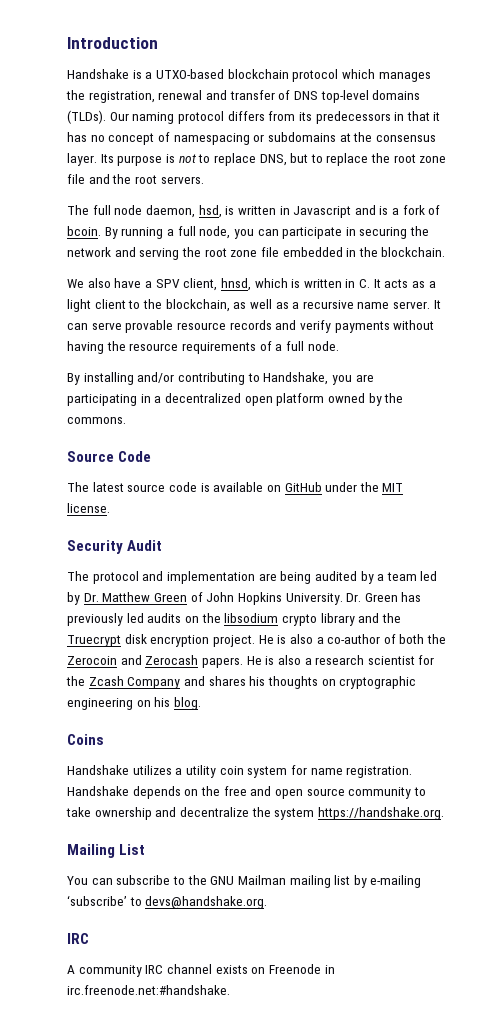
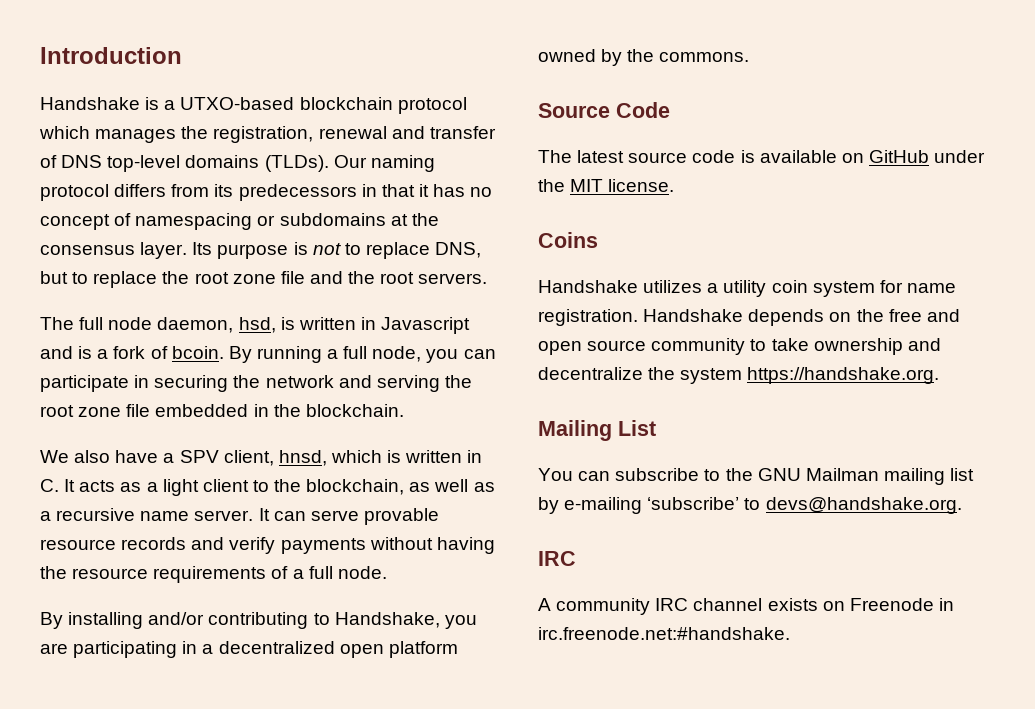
- Security Audit
- The protocol and implementation are being audited by a team led by Dr. Matthew Green of John Hopkins University. Dr. Green has previously led audits on the libsodium crypto library and the Truecrypt disk encryption project. He is also a co-author of both the Zerocoin and Zerocash papers. He is also a research scientist for the Zcash Company and shares his thoughts on cryptographic engineering on his blog.

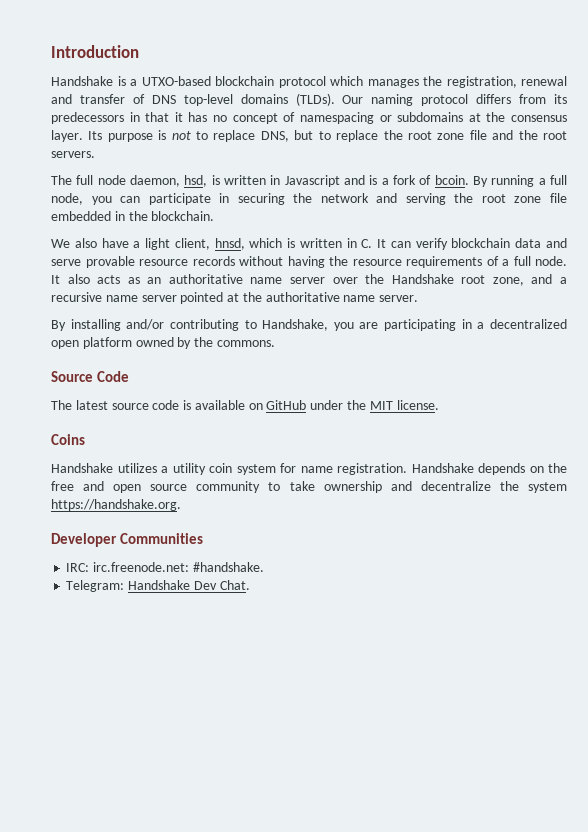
- We also have a SPV client, hnsd, which is written in C. It acts as a light client to the blockchain, as well as a recursive name server. It can serve provable resource records and verify payments without having the resource requirements of a full node.
+ We also have a light client, hnsd, which is written in C. It can verify blockchain data and serve provable resource records without having the resource requirements of a full node. It also acts as an authoritative name server over the Handshake root zone, and a recursive name server pointed at the authoritative name server.
- Mailing List
- You can subscribe to the GNU Mailman mailing list by e-mailing ‘subscribe’ to devs@handshake.org.
- IRC
- A community IRC channel exists on Freenode in irc.freenode.net:#handshake.
+ Developer Communities
+ IRC: irc.freenode.net: #handshake.
+ Telegram: Handshake Dev Chat.

